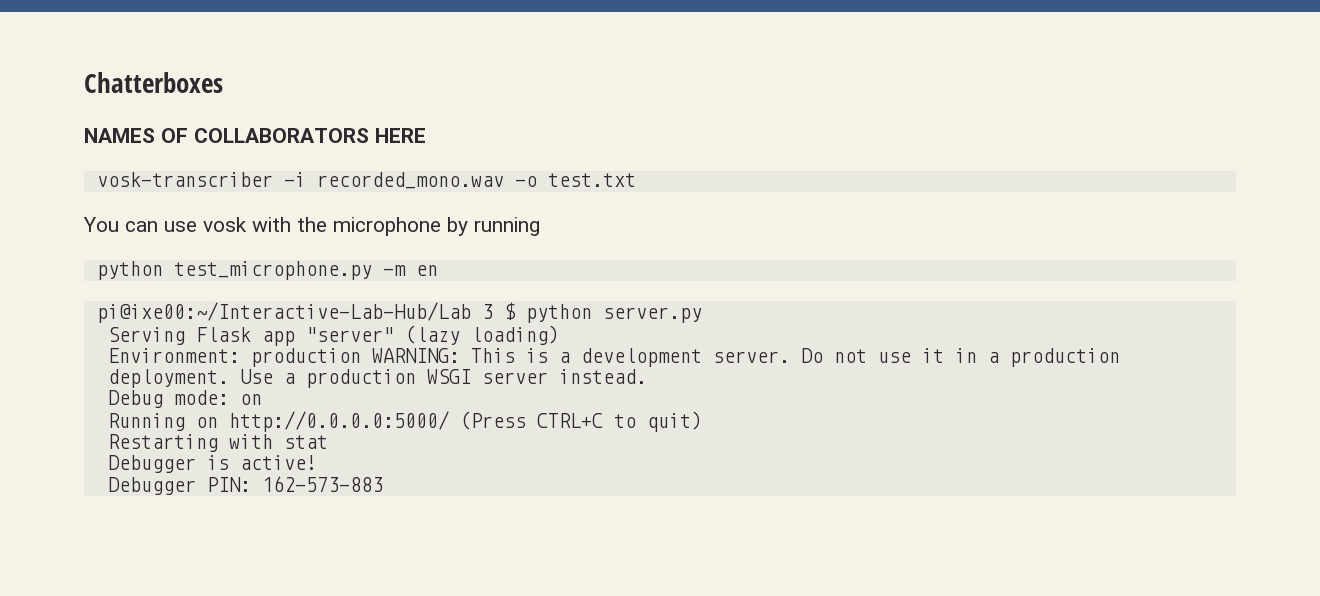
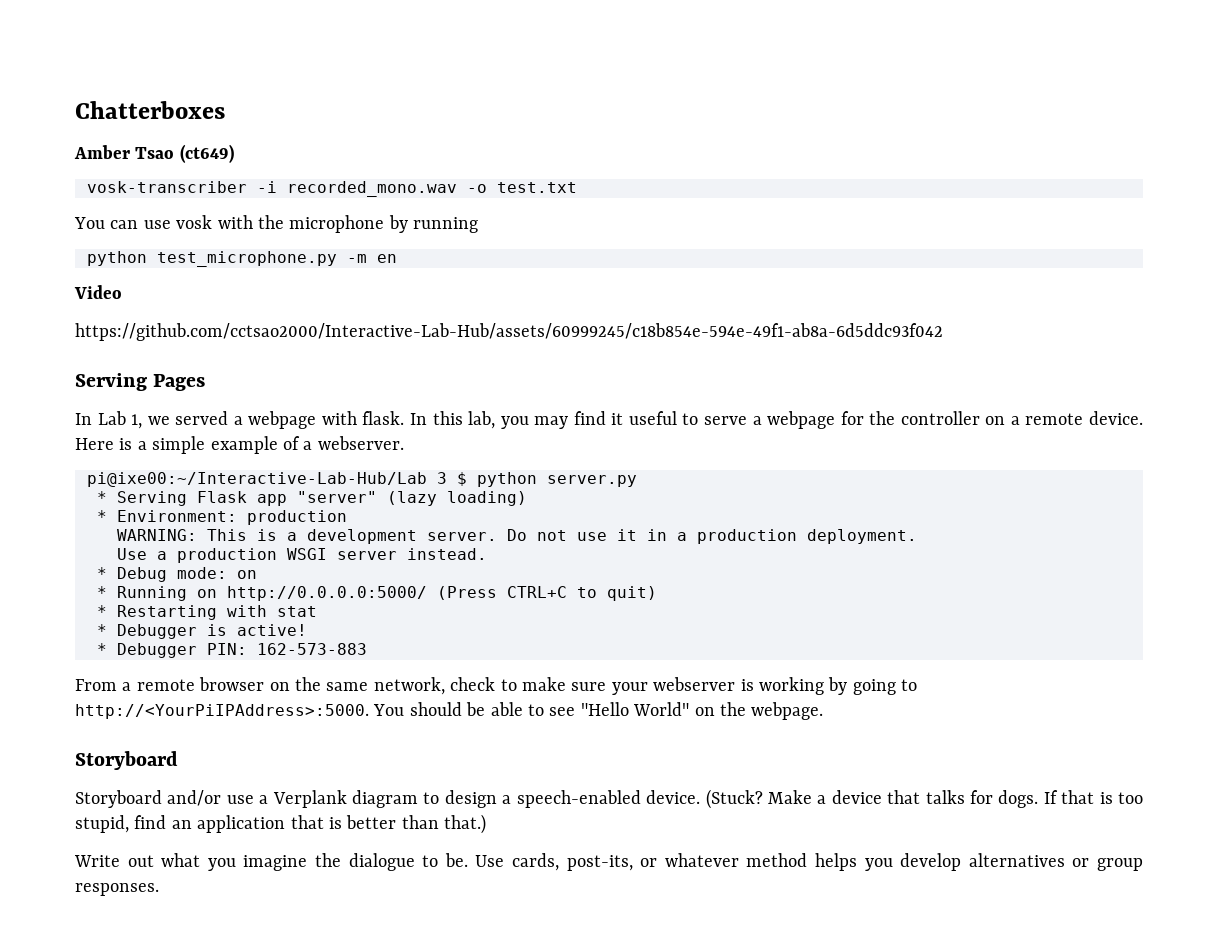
- NAMES OF COLLABORATORS HERE
+ Amber Tsao (ct649)
+ Video
+ https://github.com/cctsao2000/Interactive-Lab-Hub/assets/60999245/c18b854e-594e-49f1-ab8a-6d5ddc93f042
+ Serving Pages
+ In Lab 1, we served a webpage with flask. In this lab, you may find it useful to serve a webpage for the controller on a remote device. Here is a simple example of a webserver.
- Serving Flask app "server" (lazy loading)
+ * Serving Flask app "server" (lazy loading)
- Environment: production WARNING: This is a development server.
+ * Environment: production
+ WARNING: This is a development server.
- Do not use it in a production deployment. Use a production WSGI server instead.
+ Do not use it in a production deployment.
+ Use a production WSGI server instead.
- Debug mode: on
+ * Debug mode: on
- Running on http://0.0.0.0:5000/ (Press CTRL+C to quit)
+ * Running on http://0.0.0.0:5000/ (Press CTRL+C to quit)
- Restarting with stat
+ * Restarting with stat
- Debugger is active!
+ * Debugger is active!
- Debugger PIN: 162-573-883
+ * Debugger PIN: 162-573-883
+ From a remote browser on the same network, check to make sure your webserver is working by going to http://<YourPiIPAddress>:5000. You should be able to see "Hello World" on the webpage.
+ Storyboard
+ Storyboard and/or use a Verplank diagram to design a speech-enabled device. (Stuck? Make a device that talks for dogs. If that is too stupid, find an application that is better than that.)
+ Write out what you imagine the dialogue to be. Use cards, post-its, or whatever method helps you develop alternatives or group responses.

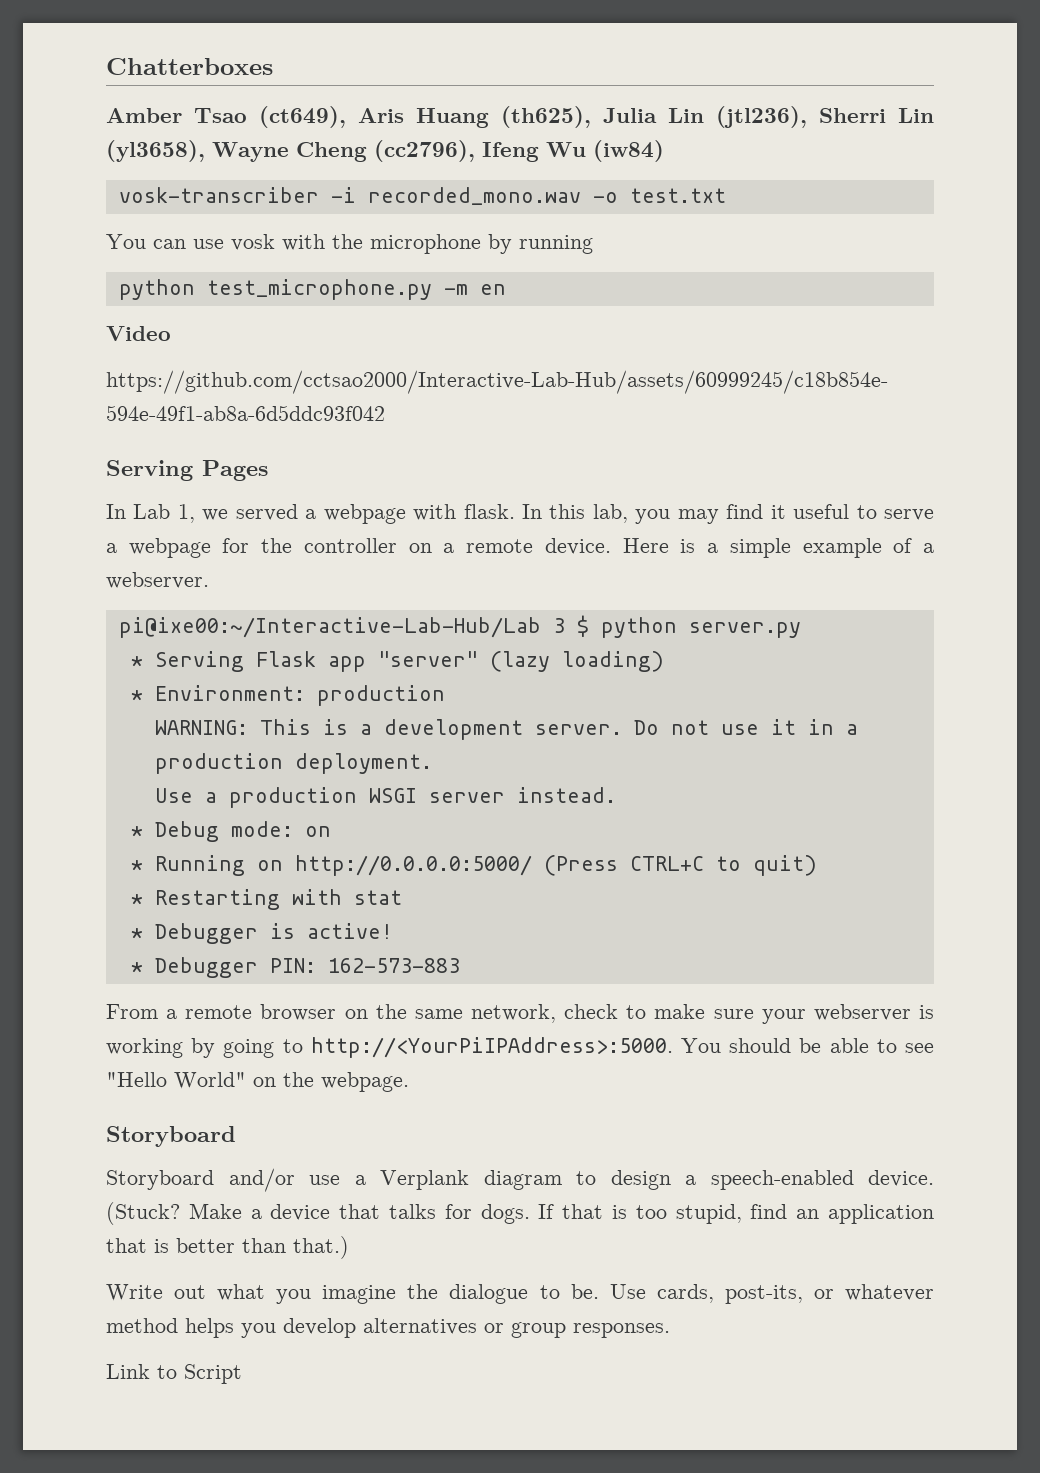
- Amber Tsao (ct649)
+ Amber Tsao (ct649), Aris Huang (th625), Julia Lin (jtl236), Sherri Lin (yl3658), Wayne Cheng (cc2796), Ifeng Wu (iw84)
+ Link to Script

